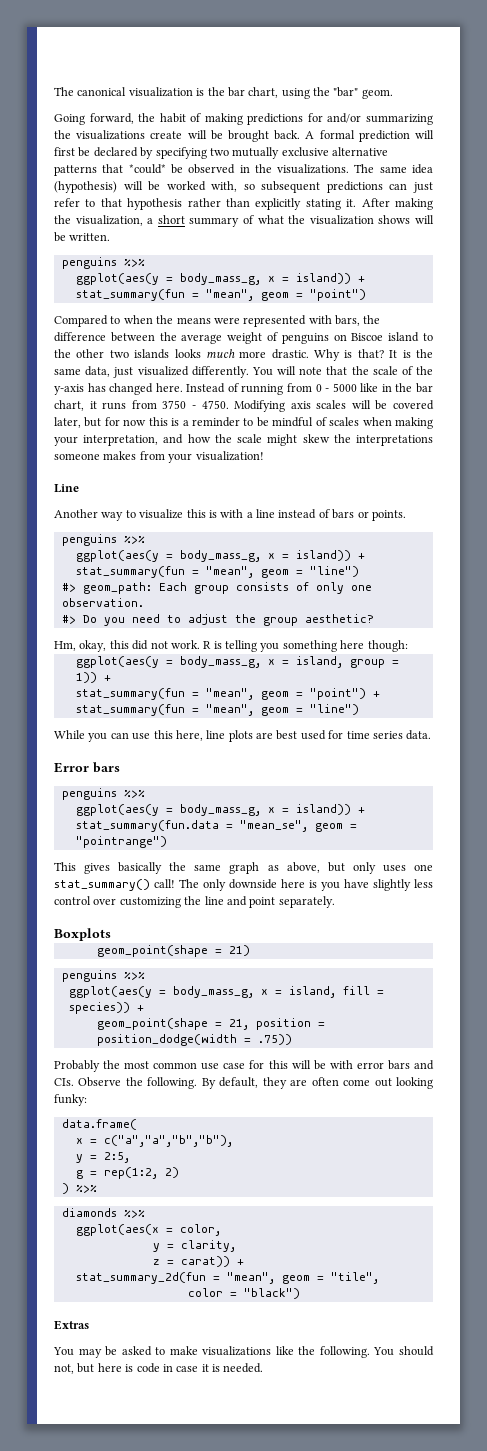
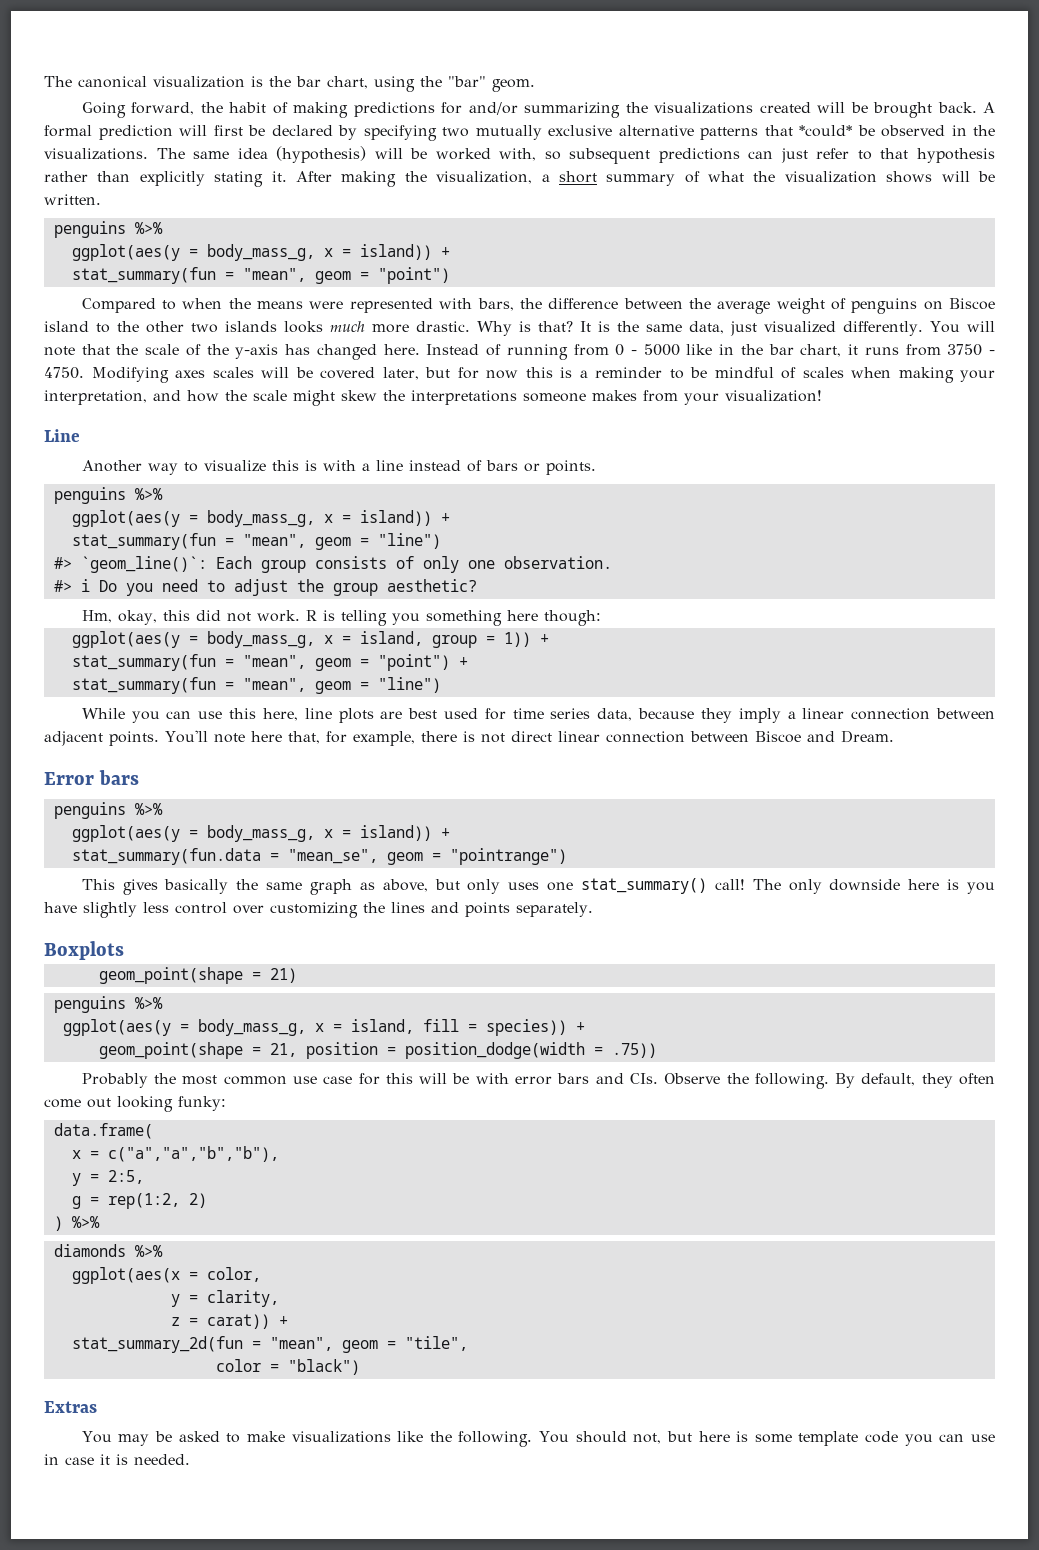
- Going forward, the habit of making predictions for and/or summarizing the visualizations create will be brought back.
+ Going forward, the habit of making predictions for and/or summarizing the visualizations created will be brought back.
- Modifying axis scales will be covered later, but for now this is a reminder to be mindful of scales when making your interpretation, and how the scale might skew the interpretations someone makes from your visualization!
+ Modifying axes scales will be covered later, but for now this is a reminder to be mindful of scales when making your interpretation, and how the scale might skew the interpretations someone makes from your visualization!
- #> geom_path: Each group consists of only one observation.
+ #> `geom_line()`: Each group consists of only one observation.
- #> Do you need to adjust the group aesthetic?
+ #> ℹ Do you need to adjust the group aesthetic?
- While you can use this here, line plots are best used for time series data.
+ While you can use this here, line plots are best used for time series data, because they imply a linear connection between adjacent points. You'll note here that, for example, there is not direct linear connection between Biscoe and Dream.
- The only downside here is you have slightly less control over customizing the line and point separately.
+ The only downside here is you have slightly less control over customizing the lines and points separately.
- By default, they are often come out looking funky:
+ By default, they often come out looking funky:
- You should not, but here is code in case it is needed.
+ You should not, but here is some template code you can use in case it is needed.

